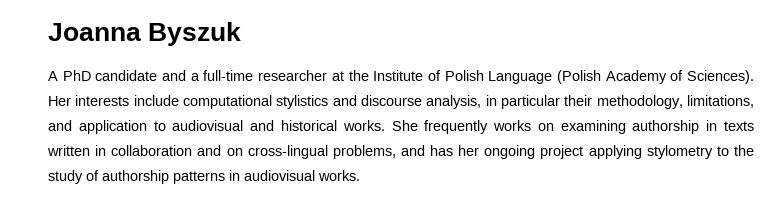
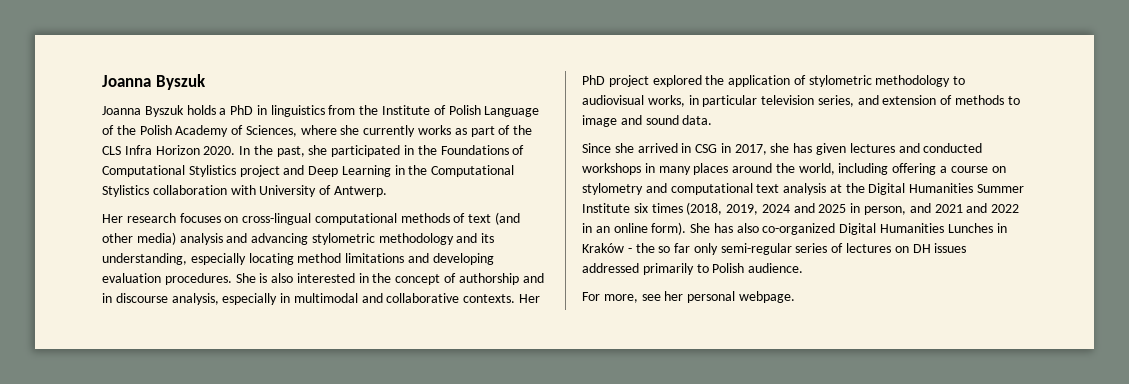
- A PhD candidate and a full-time researcher at the Institute of Polish Language (Polish Academy of Sciences). Her interests include computational stylistics and discourse analysis, in particular their methodology, limitations, and application to audiovisual and historical works. She frequently works on examining authorship in texts written in collaboration and on cross-lingual problems, and has her ongoing project applying stylometry to the study of authorship patterns in audiovisual works.
+ Joanna Byszuk holds a PhD in linguistics from the Institute of Polish Language of the Polish Academy of Sciences, where she currently works as part of the CLS Infra Horizon 2020. In the past, she participated in the Foundations of Computational Stylistics project and Deep Learning in the Computational Stylistics collaboration with University of Antwerp.
+ Her research focuses on cross-lingual computational methods of text (and other media) analysis and advancing stylometric methodology and its understanding, especially locating method limitations and developing evaluation procedures. She is also interested in the concept of authorship and in discourse analysis, especially in multimodal and collaborative contexts. Her PhD project explored the application of stylometric methodology to audiovisual works, in particular television series, and extension of methods to image and sound data.
+ Since she arrived in CSG in 2017, she has given lectures and conducted workshops in many places around the world, including offering a course on stylometry and computational text analysis at the Digital Humanities Summer Institute six times (2018, 2019, 2024 and 2025 in person, and 2021 and 2022 in an online form). She has also co-organized Digital Humanities Lunches in Kraków - the so far only semi-regular series of lectures on DH issues addressed primarily to Polish audience.
+ For more, see her personal webpage.

